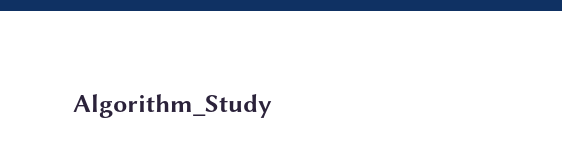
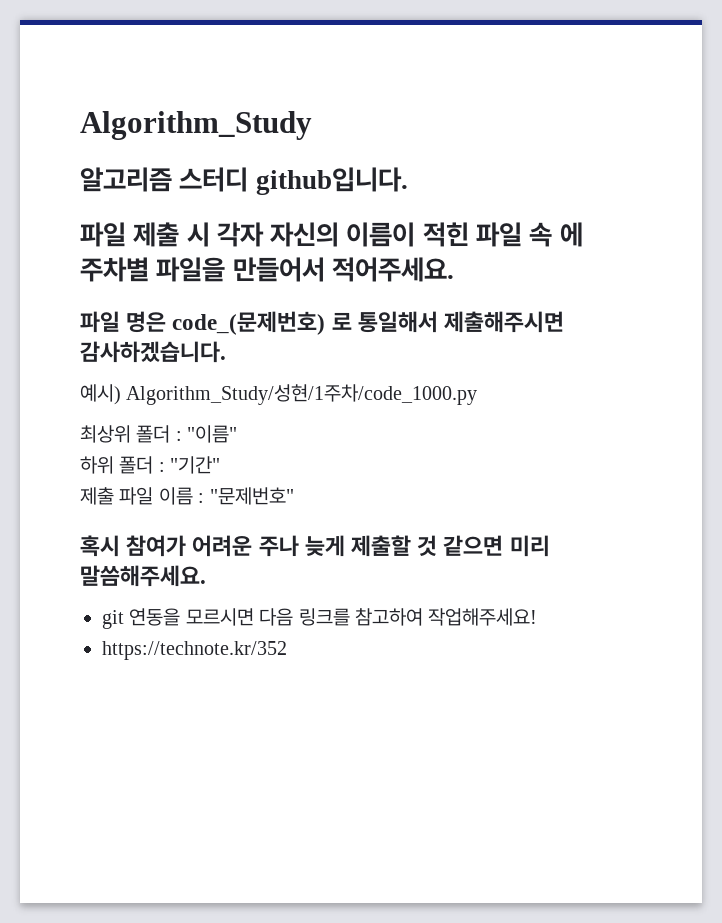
+ 알고리즘 스터디 github입니다.
+ 파일 제출 시 각자 자신의 이름이 적힌 파일 속 에 주차별 파일을 만들어서 적어주세요.
+ 파일 명은 code_(문제번호) 로 통일해서 제출해주시면 감사하겠습니다.
+ 예시) Algorithm_Study/성현/1주차/code_1000.py
+ 최상위 폴더 : "이름"
+ 하위 폴더 : "기간"
+ 제출 파일 이름 : "문제번호"
+ 혹시 참여가 어려운 주나 늦게 제출할 것 같으면 미리 말씀해주세요.
+ git 연동을 모르시면 다음 링크를 참고하여 작업해주세요!
+ https://technote.kr/352

